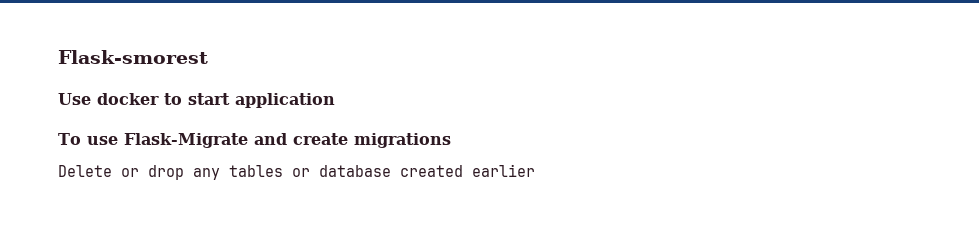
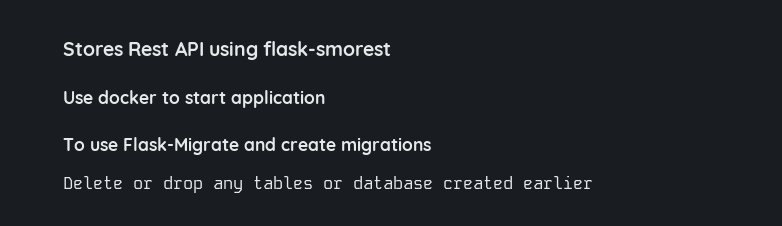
- Flask-smorest
+ Stores Rest API using flask-smorest

